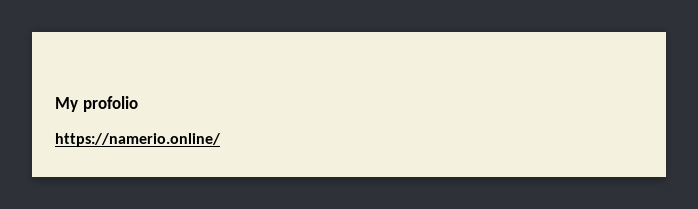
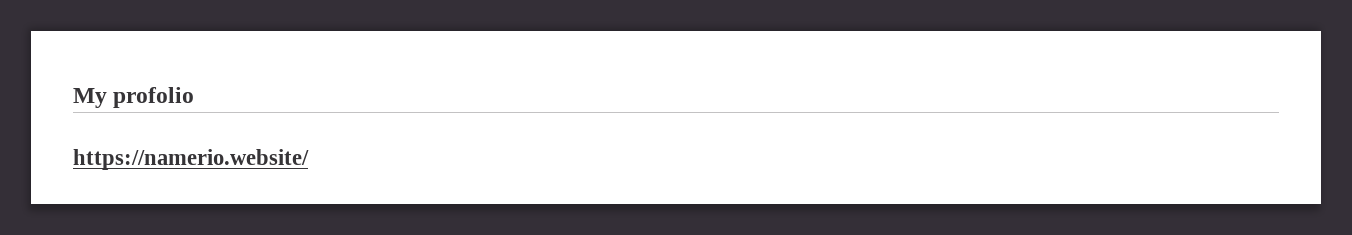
- https://namerio.online/
+ https://namerio.website/

